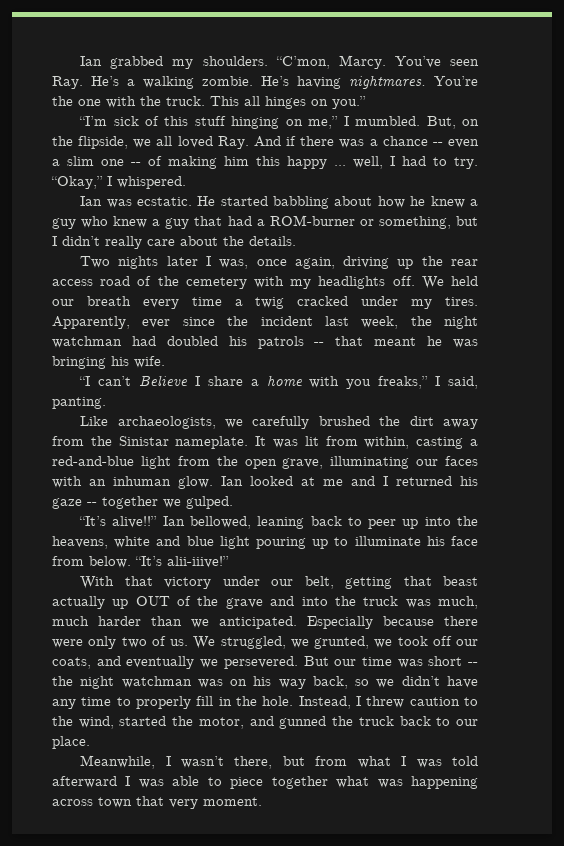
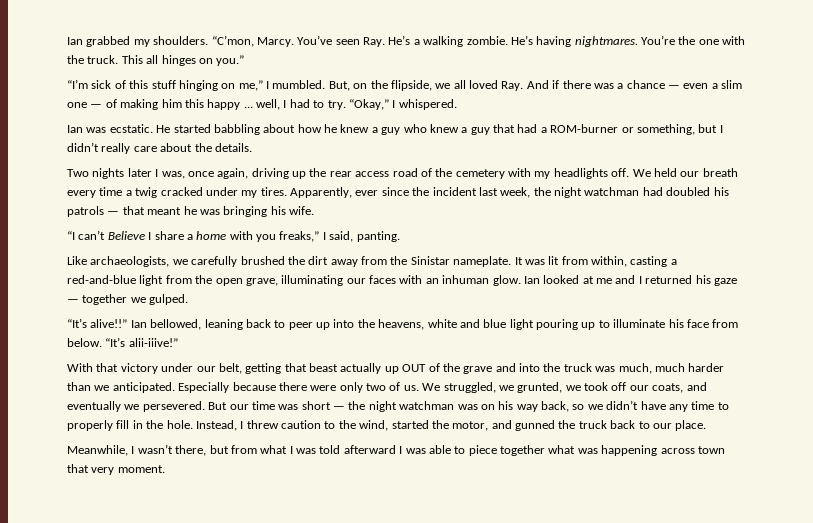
- But, on the flipside, we all loved Ray. And if there was a chance -- even a slim one -- of making him this happy ... well, I had to try.
+ But, on the flipside, we all loved Ray. And if there was a chance — even a slim one — of making him this happy ... well, I had to try.
- Apparently, ever since the incident last week, the night watchman had doubled his patrols -- that meant he was bringing his wife.
+ Apparently, ever since the incident last week, the night watchman had doubled his patrols — that meant he was bringing his wife.
- Ian looked at me and I returned his gaze -- together we gulped.
+ Ian looked at me and I returned his gaze — together we gulped.
- But our time was short -- the night watchman was on his way back, so we didn’t have any time to properly fill in the hole.
+ But our time was short — the night watchman was on his way back, so we didn’t have any time to properly fill in the hole.

